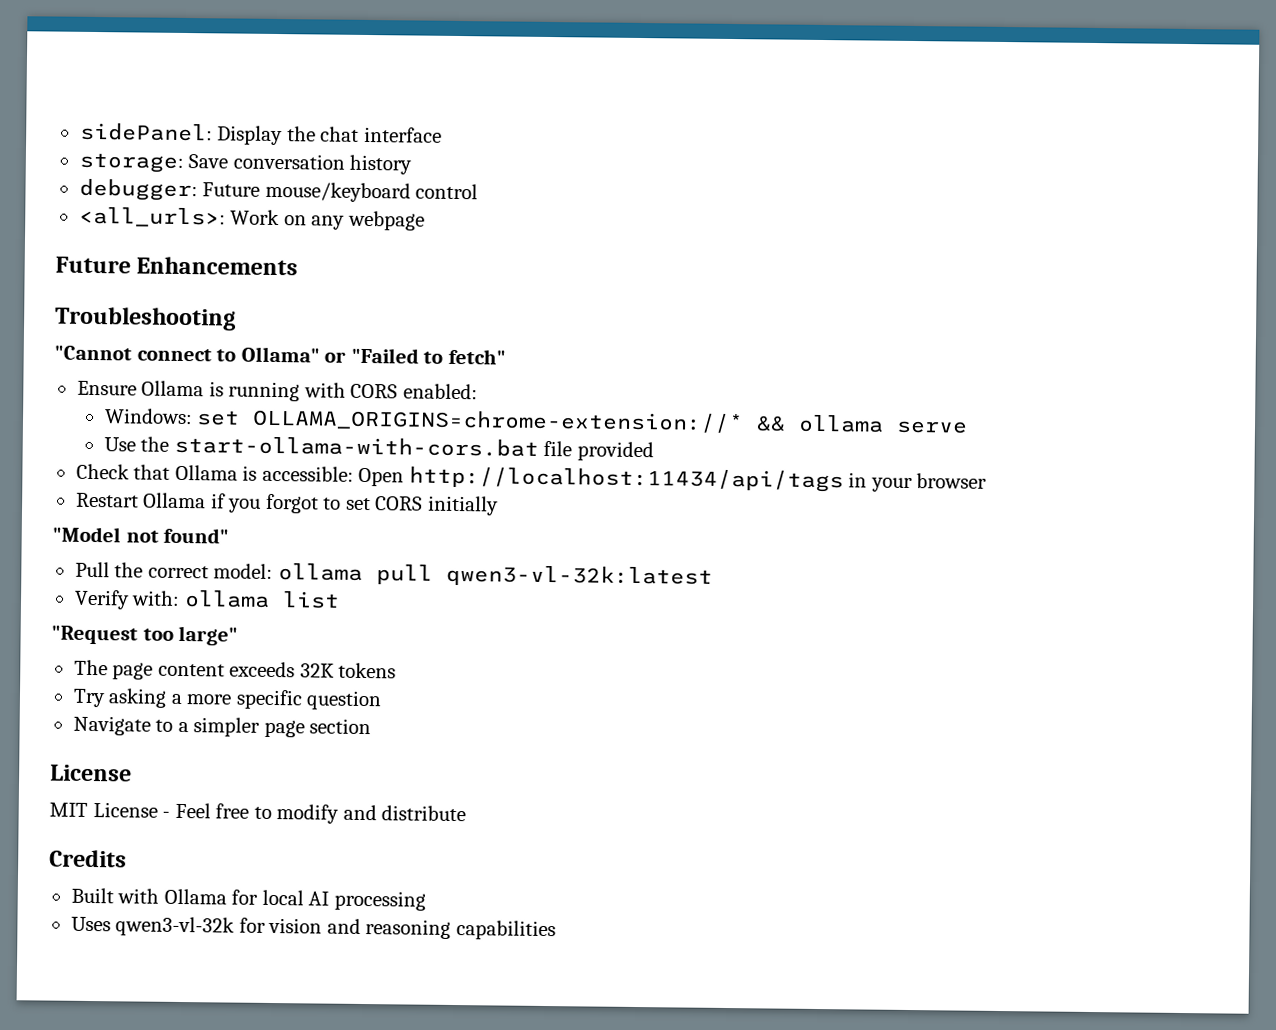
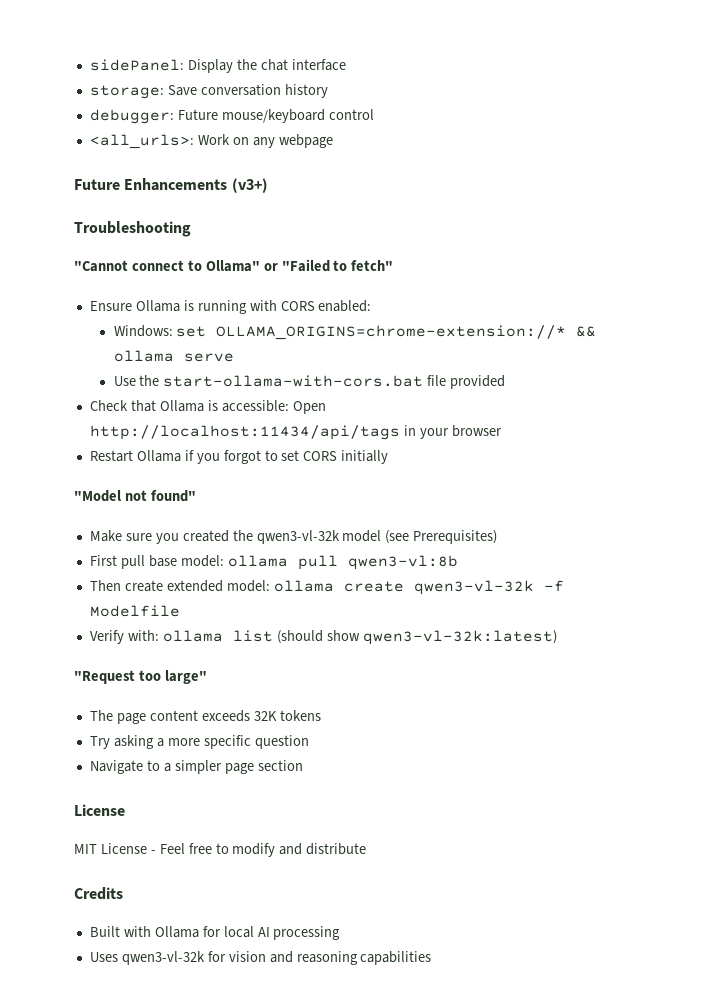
- Future Enhancements
+ Future Enhancements (v3+)
- Pull the correct model: ollama pull qwen3-vl-32k:latest
+ Make sure you created the qwen3-vl-32k model (see Prerequisites)
+ First pull base model: ollama pull qwen3-vl:8b
+ Then create extended model: ollama create qwen3-vl-32k -f Modelfile
- Verify with: ollama list
+ Verify with: ollama list (should show qwen3-vl-32k:latest)

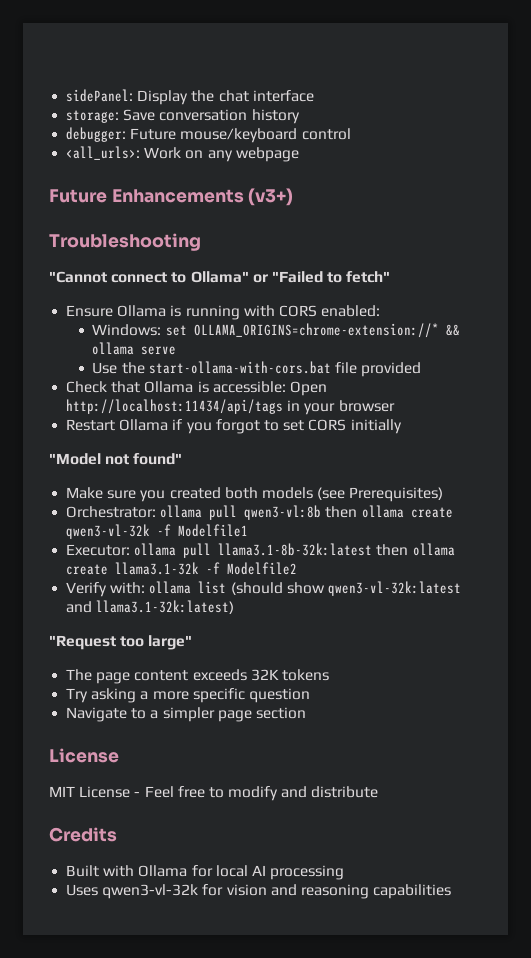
- Make sure you created the qwen3-vl-32k model (see Prerequisites)
+ Make sure you created both models (see Prerequisites)
- First pull base model: ollama pull qwen3-vl:8b
- Then create extended model: ollama create qwen3-vl-32k -f Modelfile
+ Orchestrator: ollama pull qwen3-vl:8b then ollama create qwen3-vl-32k -f Modelfile1
+ Executor: ollama pull llama3.1-8b-32k:latest then ollama create llama3.1-32k -f Modelfile2
- Verify with: ollama list (should show qwen3-vl-32k:latest)
+ Verify with: ollama list (should show qwen3-vl-32k:latest and llama3.1-32k:latest)

